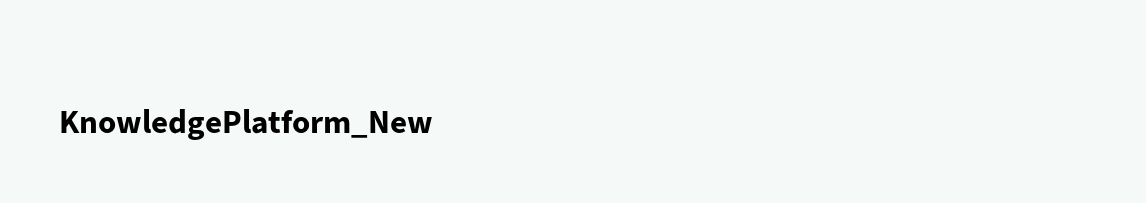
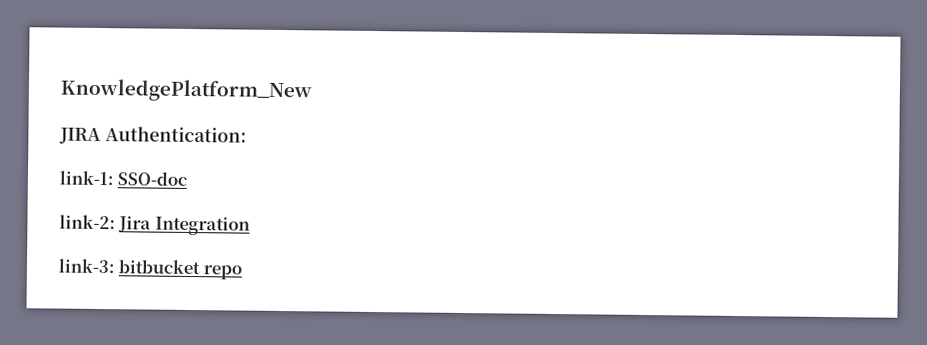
+ JIRA Authentication:
+ link-1: SSO-doc
+ link-2: Jira Integration
+ link-3: bitbucket repo

